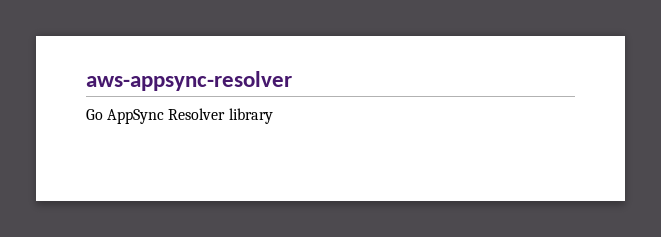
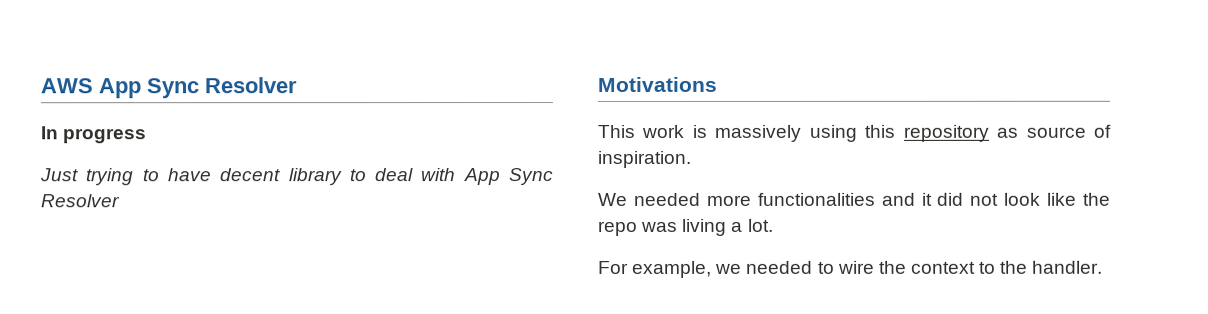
- aws-appsync-resolver
- Go AppSync Resolver library
+ AWS App Sync Resolver
+ In progress
+ Just trying to have decent library to deal with App Sync Resolver
+ Motivations
+ This work is massively using this repository as source of inspiration.
+ We needed more functionalities and it did not look like the repo was living a lot.
+ For example, we needed to wire the context to the handler.

